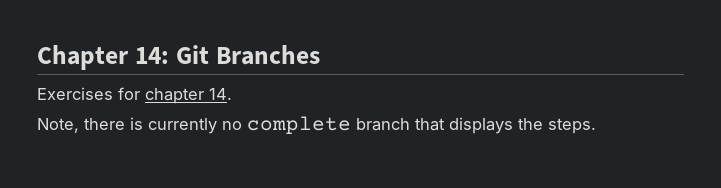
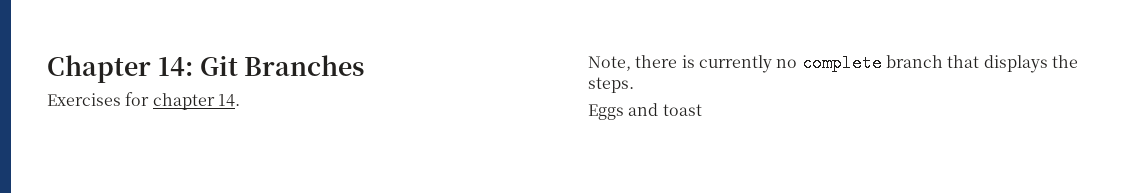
+ Eggs and toast

